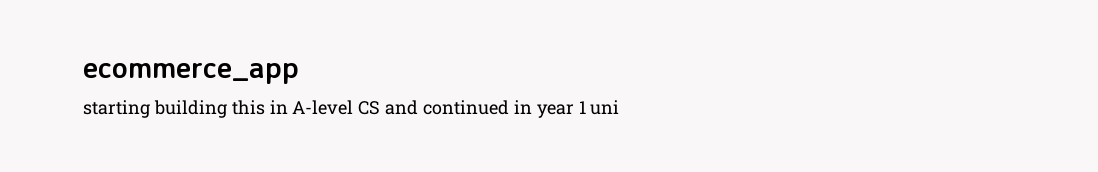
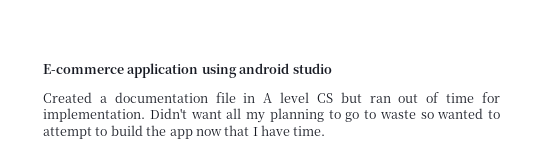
- ecommerce_app
- starting building this in A-level CS and continued in year 1 uni
+ E-commerce application using android studio
+ Created a documentation file in A level CS but ran out of time for implementation. Didn't want all my planning to go to waste so wanted to attempt to build the app now that I have time.

